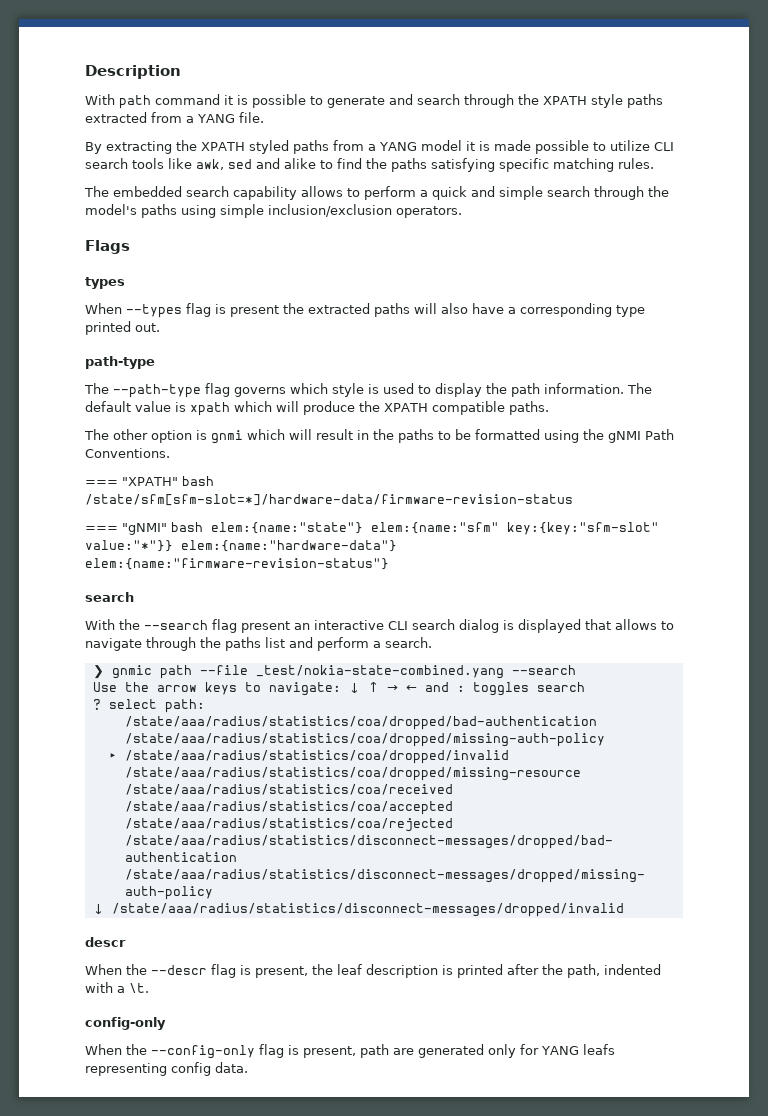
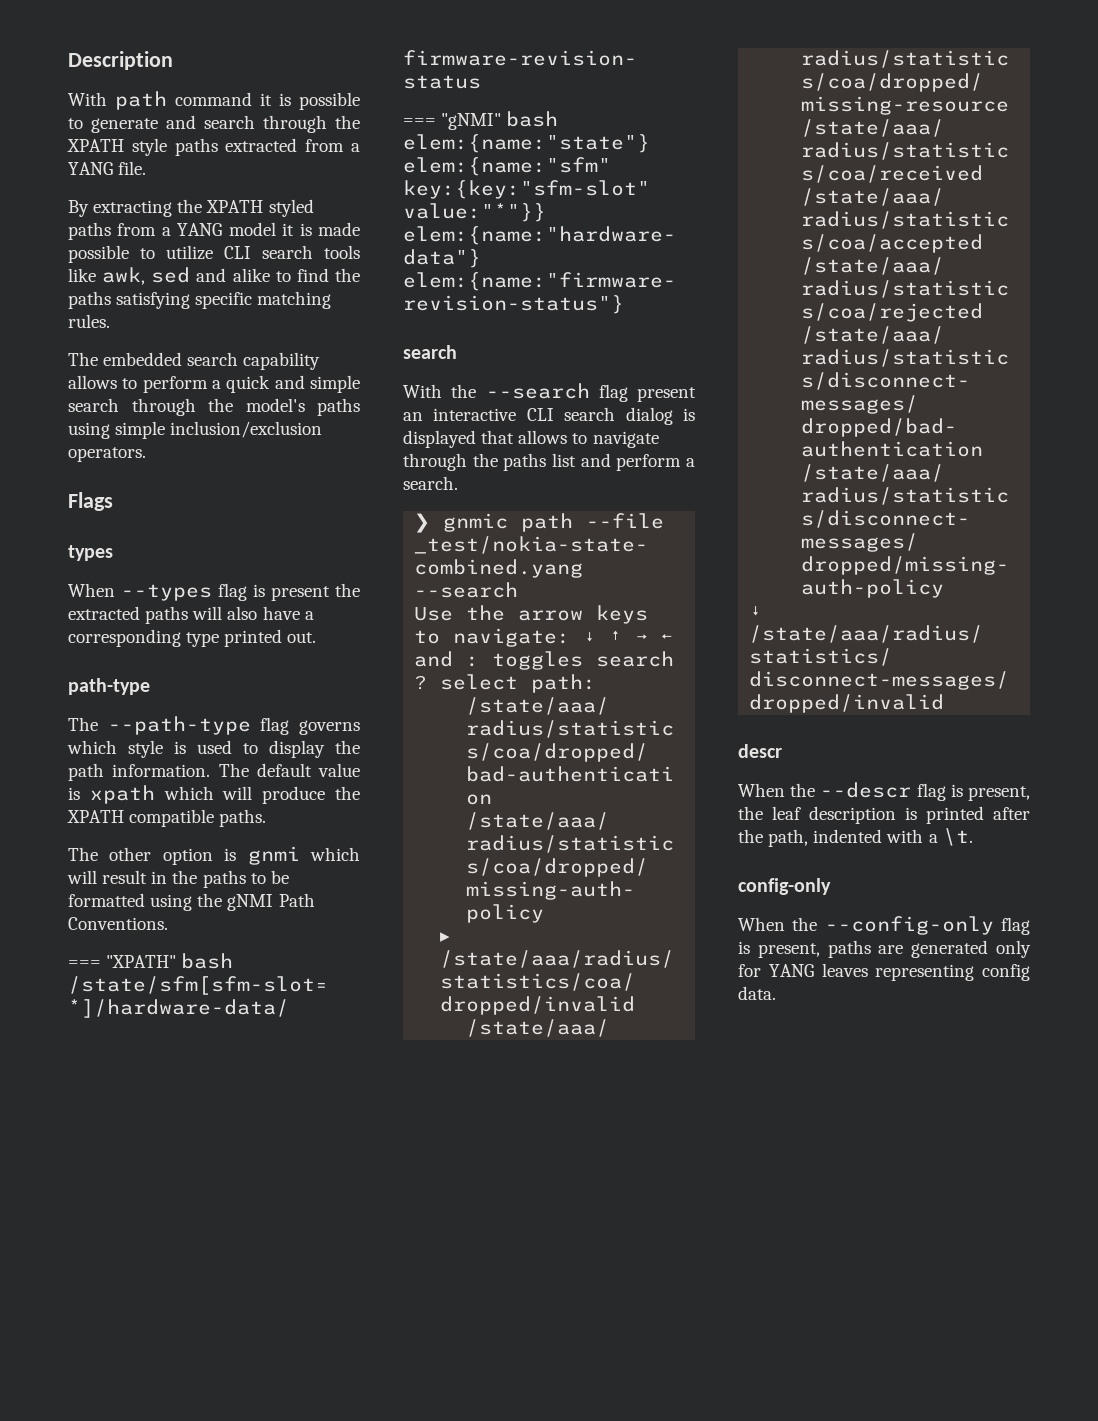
- When the --config-only flag is present, path are generated only for YANG leafs representing config data.
+ When the --config-only flag is present, paths are generated only for YANG leaves representing config data.

